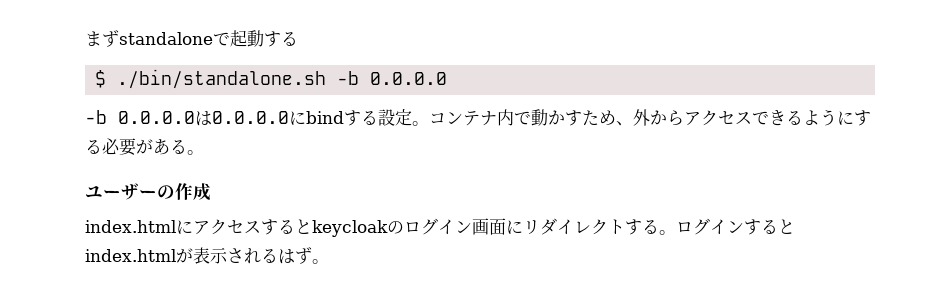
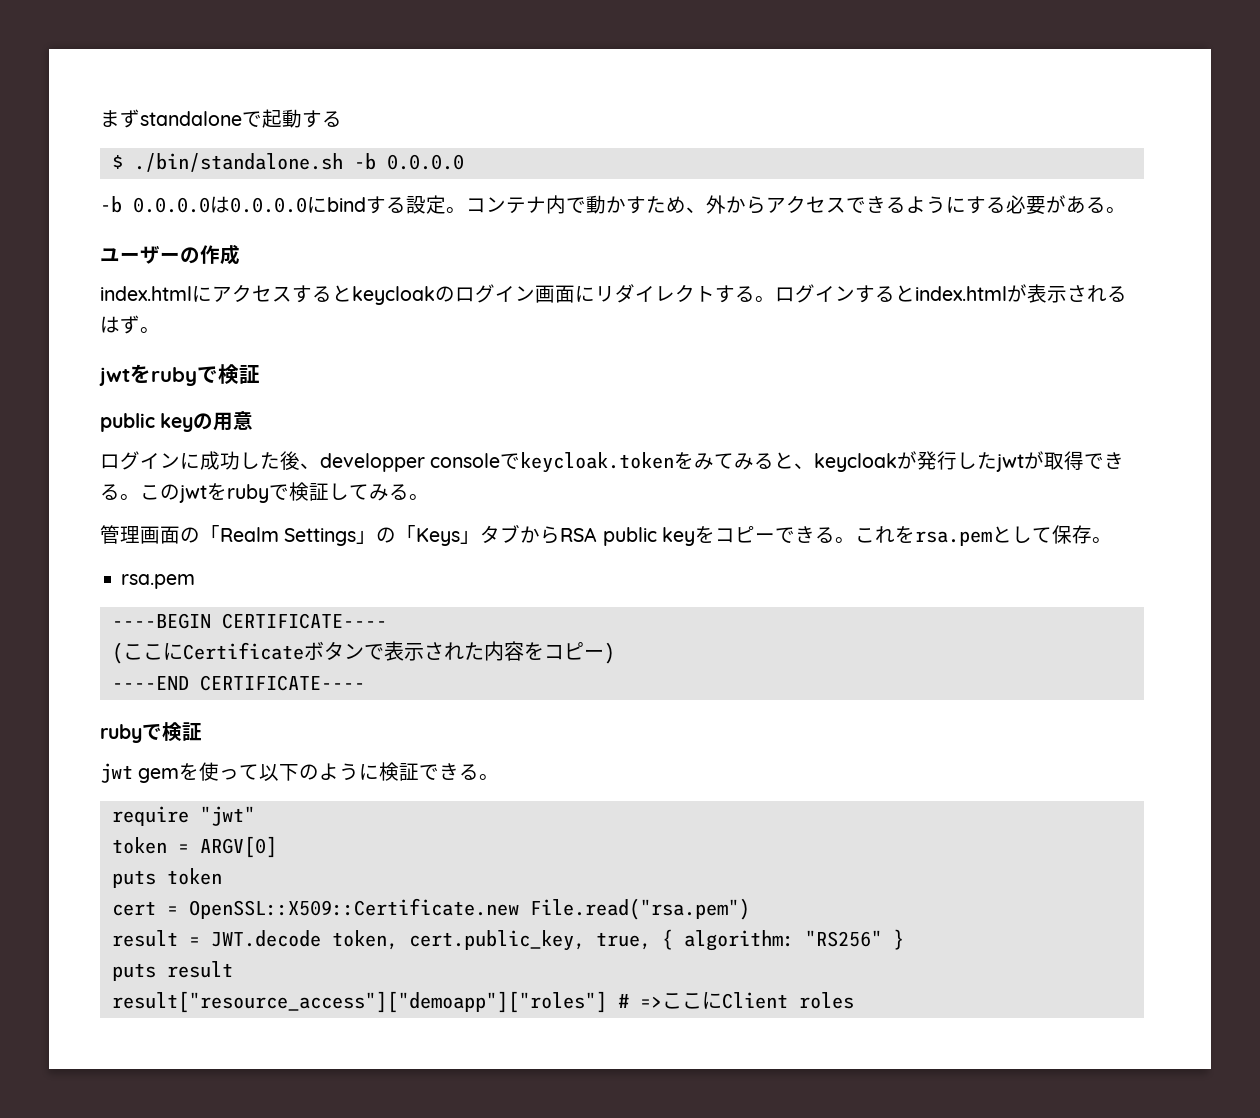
  ログインするとindex.htmlが表示されるはず。
+ jwtをrubyで検証
+ public keyの用意
+ ログインに成功した後、developper consoleでkeycloak.tokenをみてみると、keycloakが発行したjwtが取得できる。このjwtをrubyで検証してみる。
+ 管理画面の「Realm Settings」の「Keys」タブからRSA public keyをコピーできる。これをrsa.pemとして保存。
+ rsa.pem
+ ----BEGIN CERTIFICATE----
+ (ここにCertificateボタンで表示された内容をコピー)
+ ----END CERTIFICATE----
+ rubyで検証
+ jwt gemを使って以下のように検証できる。
+ require "jwt"
+ token = ARGV[0]
+ puts token
+ cert = OpenSSL::X509::Certificate.new File.read("rsa.pem")
+ result = JWT.decode token, cert.public_key, true, { algorithm: "RS256" }
+ puts result
+ result["resource_access"]["demoapp"]["roles"] # =>ここにClient roles

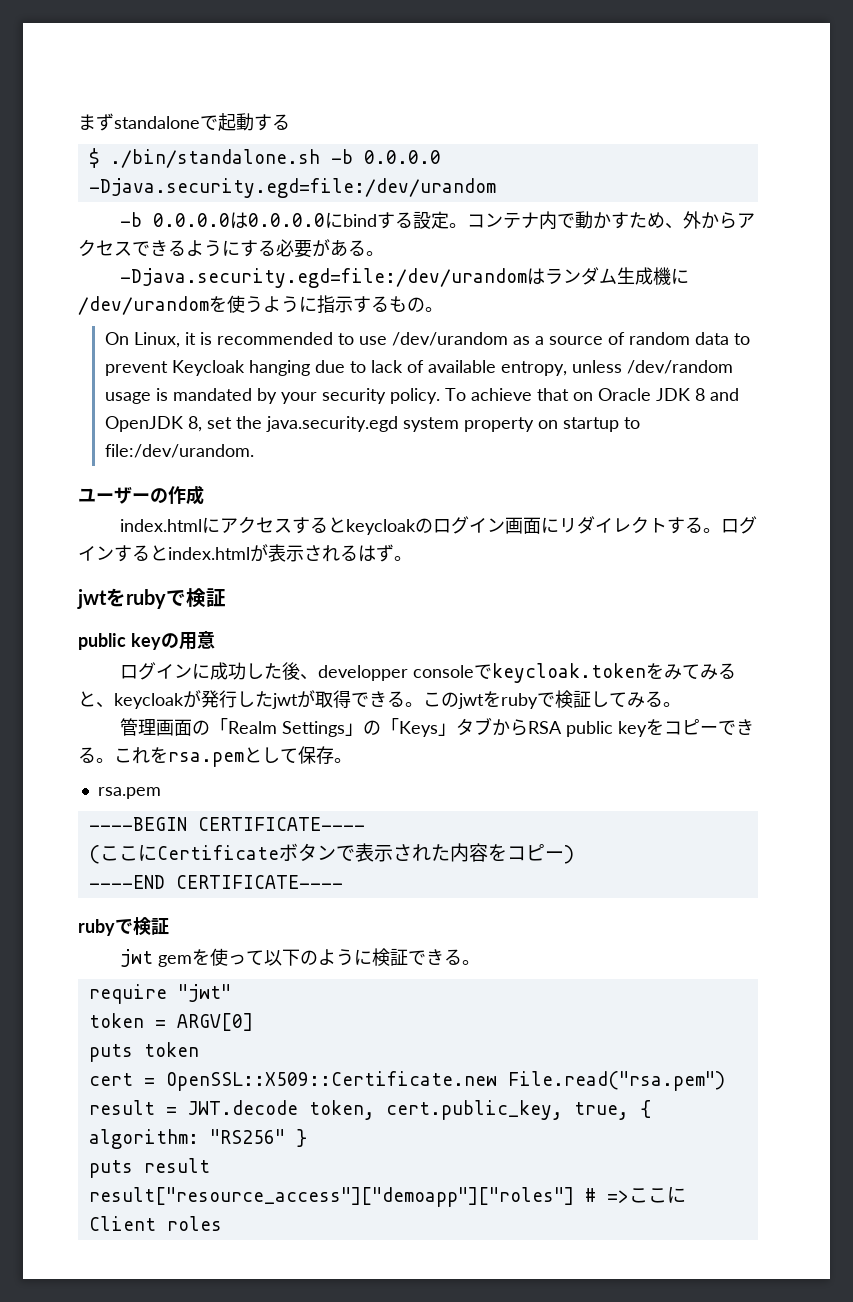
- $ ./bin/standalone.sh -b 0.0.0.0
+ $ ./bin/standalone.sh -b 0.0.0.0 -Djava.security.egd=file:/dev/urandom
+ -Djava.security.egd=file:/dev/urandomはランダム生成機に/dev/urandomを使うように指示するもの。
+ On Linux, it is recommended to use /dev/urandom as a source of random data to prevent Keycloak hanging due to lack of available entropy, unless /dev/random usage is mandated by your security policy. To achieve that on Oracle JDK 8 and OpenJDK 8, set the java.security.egd system property on startup to file:/dev/urandom.

